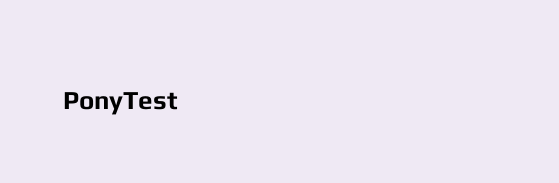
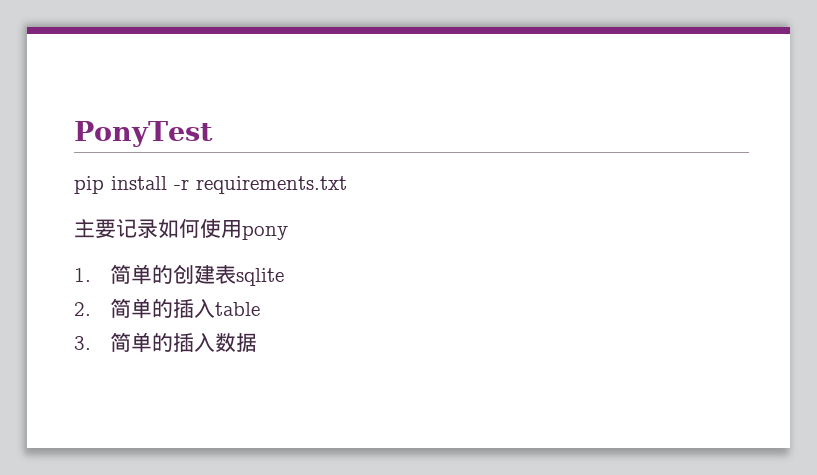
+ pip install -r requirements.txt
+ 主要记录如何使用pony
+ 1.简单的创建表sqlite
+ 2.简单的插入table
+ 3.简单的插入数据

